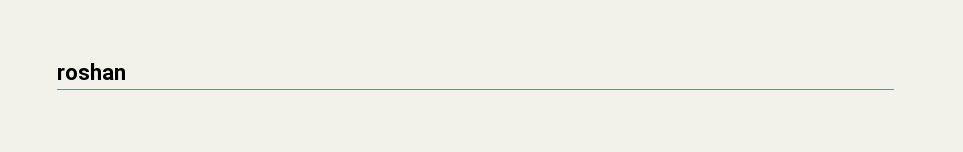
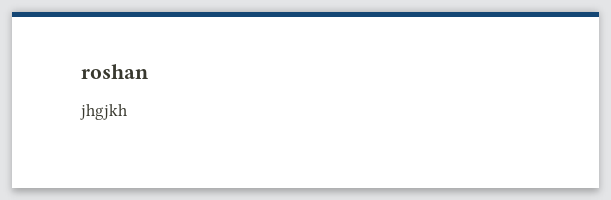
+ jhgjkh

